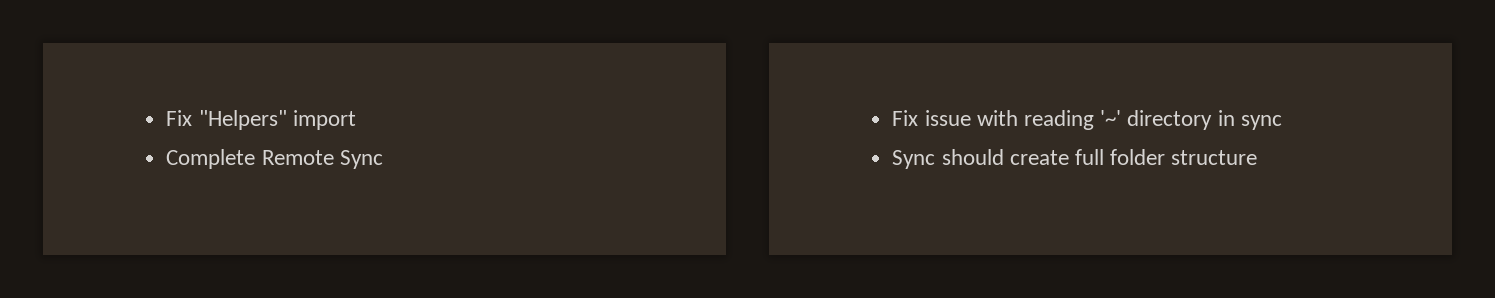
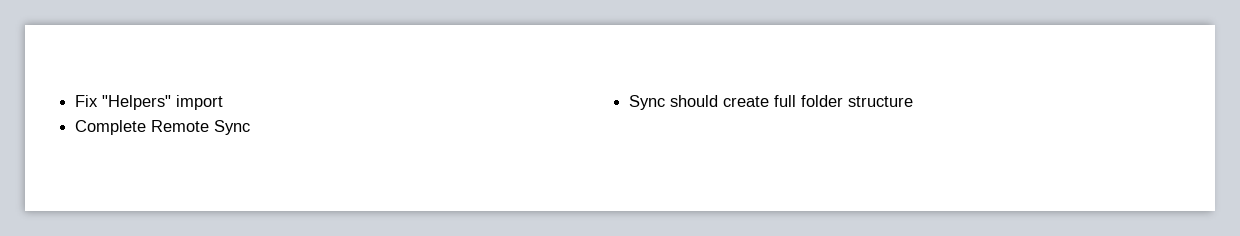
- Fix issue with reading '~' directory in sync

